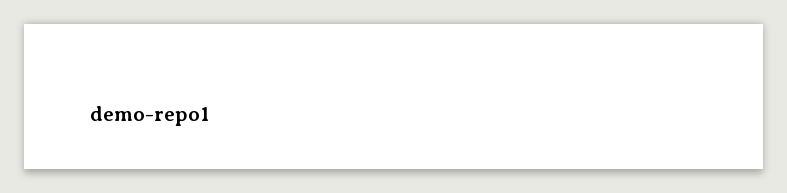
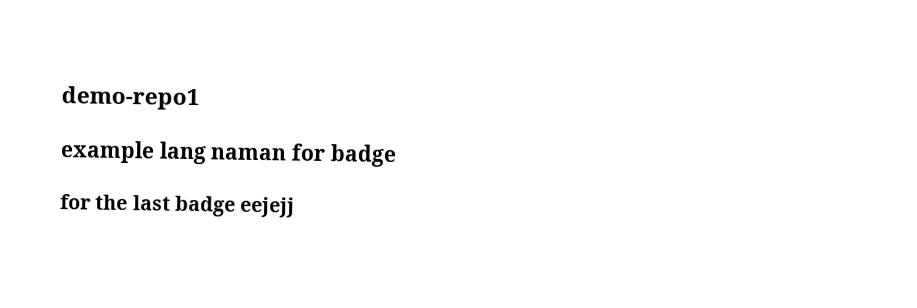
+ example lang naman for badge
+ for the last badge eejejj

